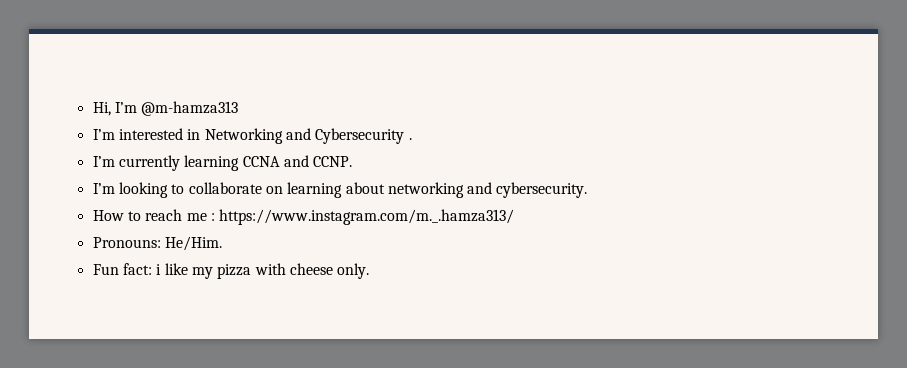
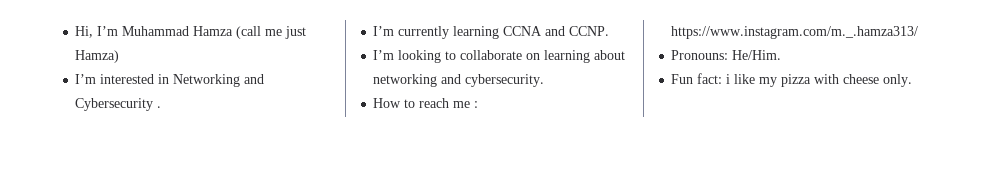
- Hi, I’m @m-hamza313
+ Hi, I’m Muhammad Hamza (call me just Hamza)

